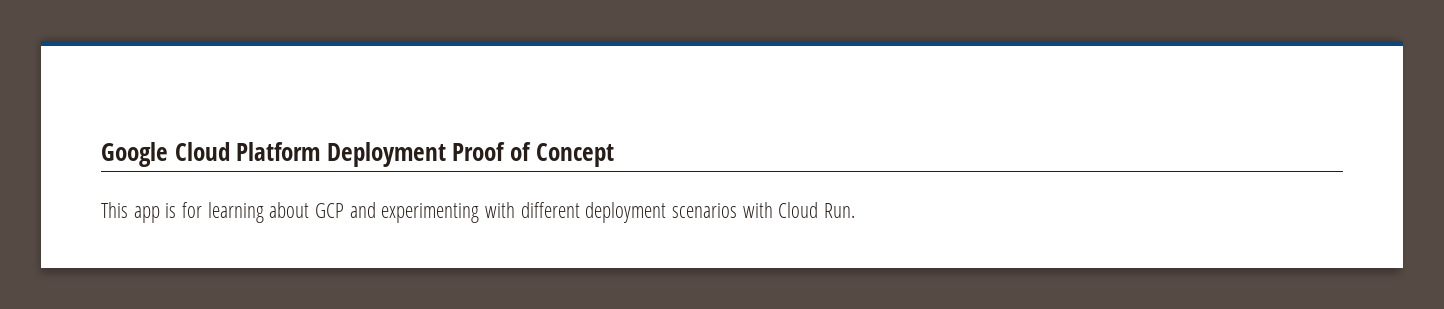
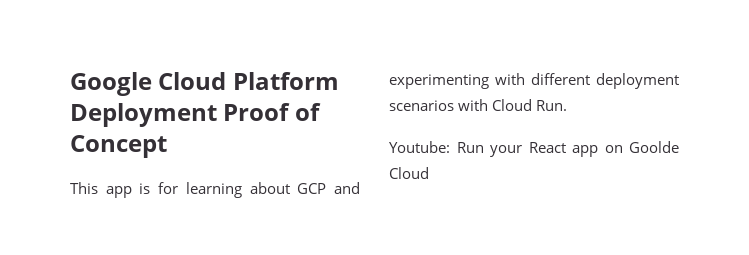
+ Youtube: Run your React app on Goolde Cloud

